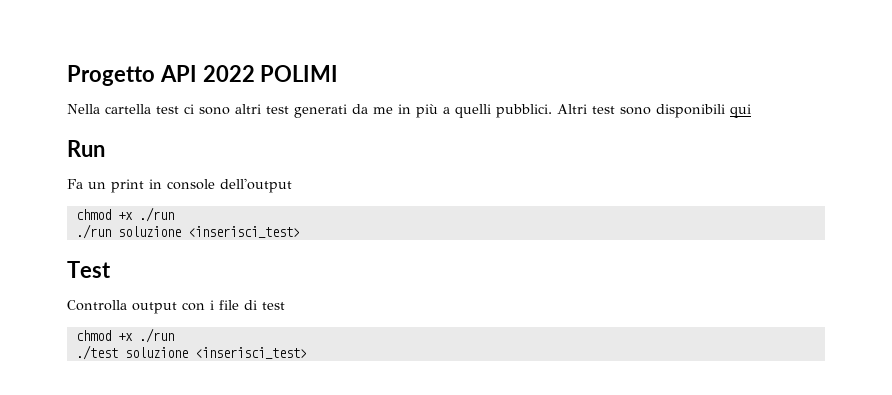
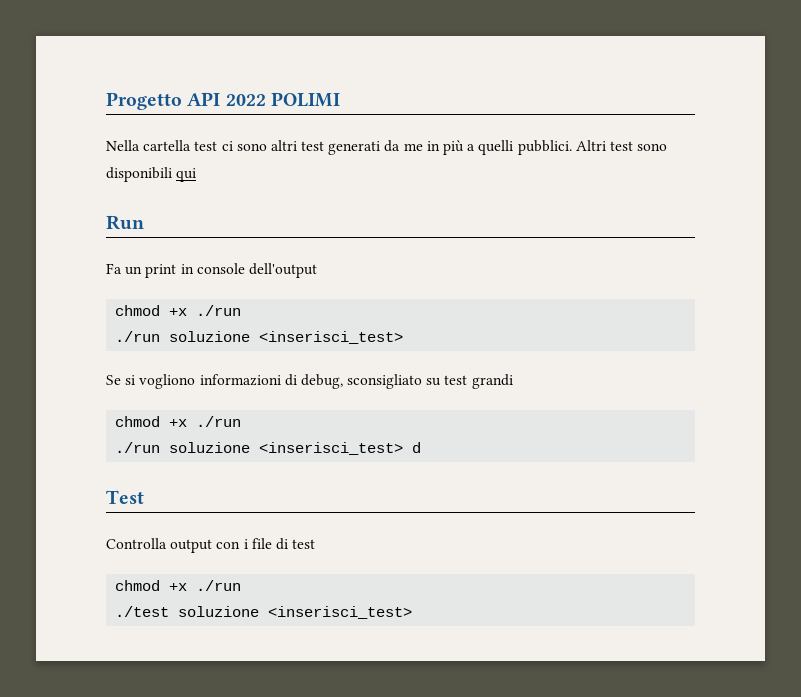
+ Se si vogliono informazioni di debug, sconsigliato su test grandi
+ chmod +x ./run
+ ./run soluzione <inserisci_test> d

